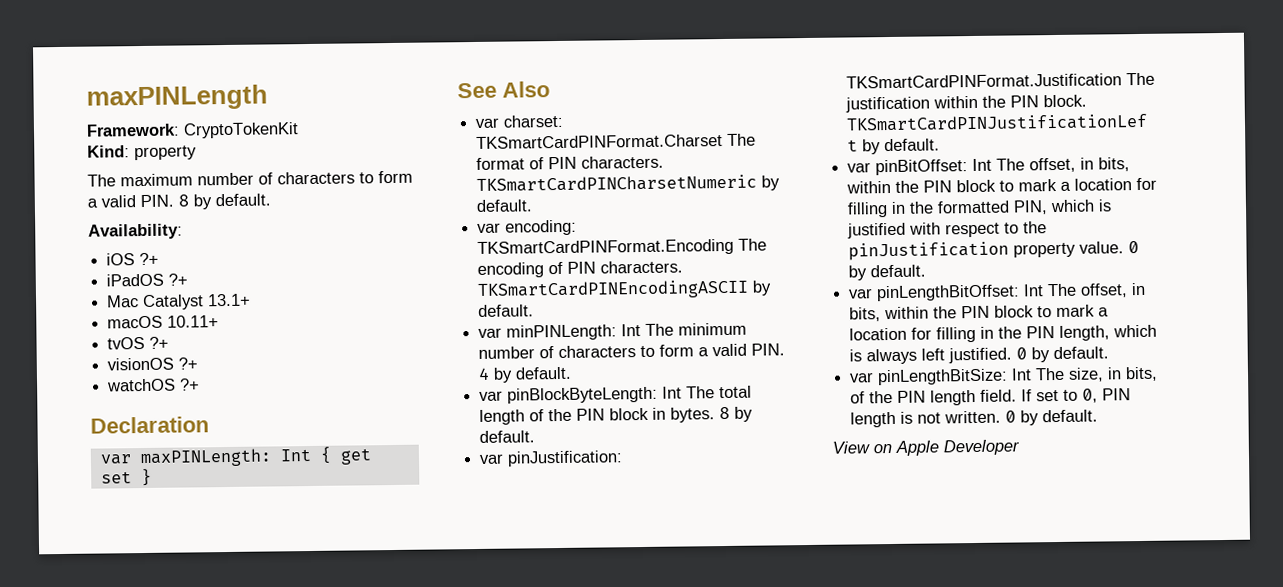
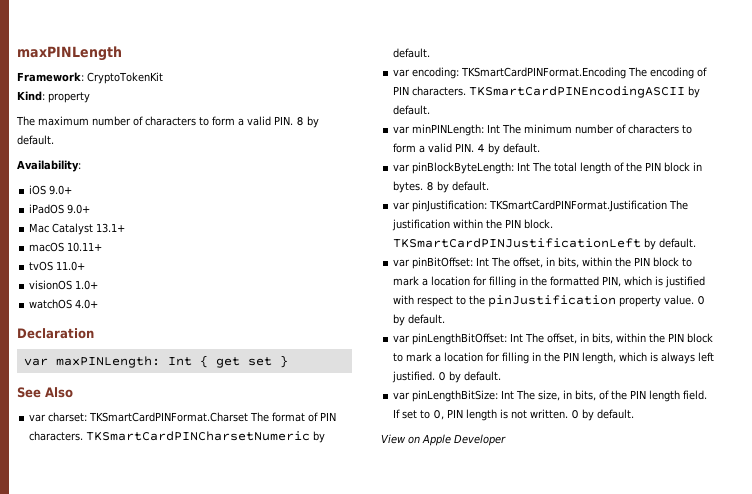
- iOS ?+
+ iOS 9.0+
- iPadOS ?+
+ iPadOS 9.0+
- tvOS ?+
+ tvOS 11.0+
- visionOS ?+
+ visionOS 1.0+
- watchOS ?+
+ watchOS 4.0+

